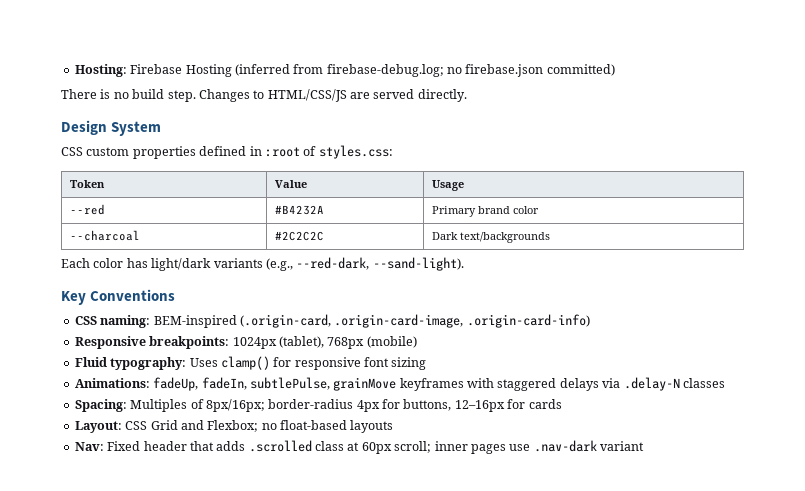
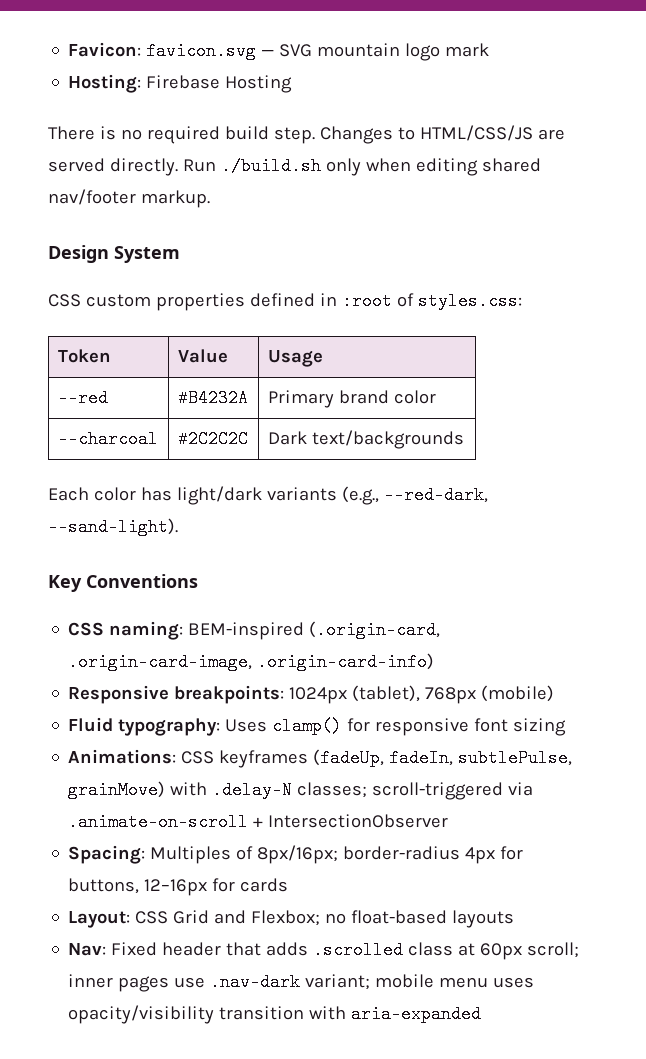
- Hosting: Firebase Hosting (inferred from firebase-debug.log; no firebase.json committed)
+ Favicon: favicon.svg — SVG mountain logo mark
+ Hosting: Firebase Hosting
- There is no build step.
+ There is no required build step.
+ Run ./build.sh only when editing shared nav/footer markup.
- Animations: fadeUp, fadeIn, subtlePulse, grainMove keyframes with staggered delays via .delay-N classes
+ Animations: CSS keyframes (fadeUp, fadeIn, subtlePulse, grainMove) with .delay-N classes; scroll-triggered via .animate-on-scroll + IntersectionObserver
- Nav: Fixed header that adds .scrolled class at 60px scroll; inner pages use .nav-dark variant
+ Nav: Fixed header that adds .scrolled class at 60px scroll; inner pages use .nav-dark variant; mobile menu uses opacity/visibility transition with aria-expanded

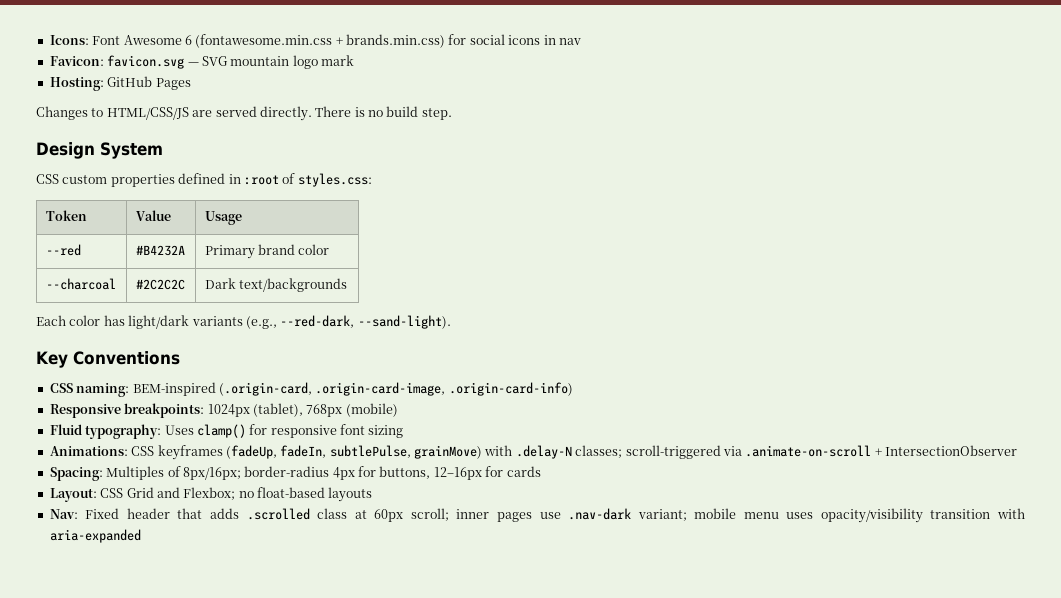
+ Icons: Font Awesome 6 (fontawesome.min.css + brands.min.css) for social icons in nav
- Hosting: Firebase Hosting
- There is no required build step. Changes to HTML/CSS/JS are served directly.
+ Hosting: GitHub Pages
+ Changes to HTML/CSS/JS are served directly.
- Run ./build.sh only when editing shared nav/footer markup.
+ There is no build step.

